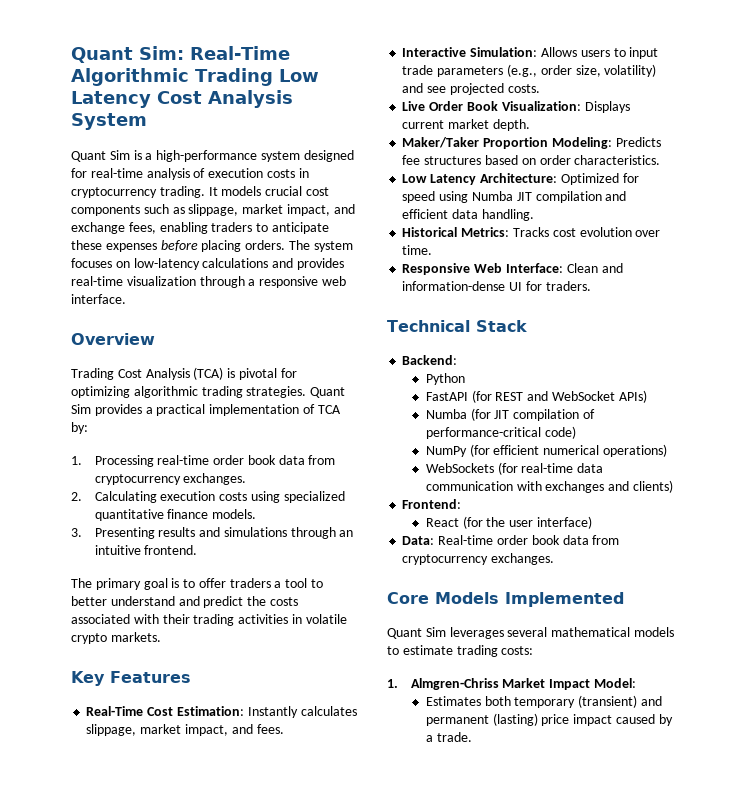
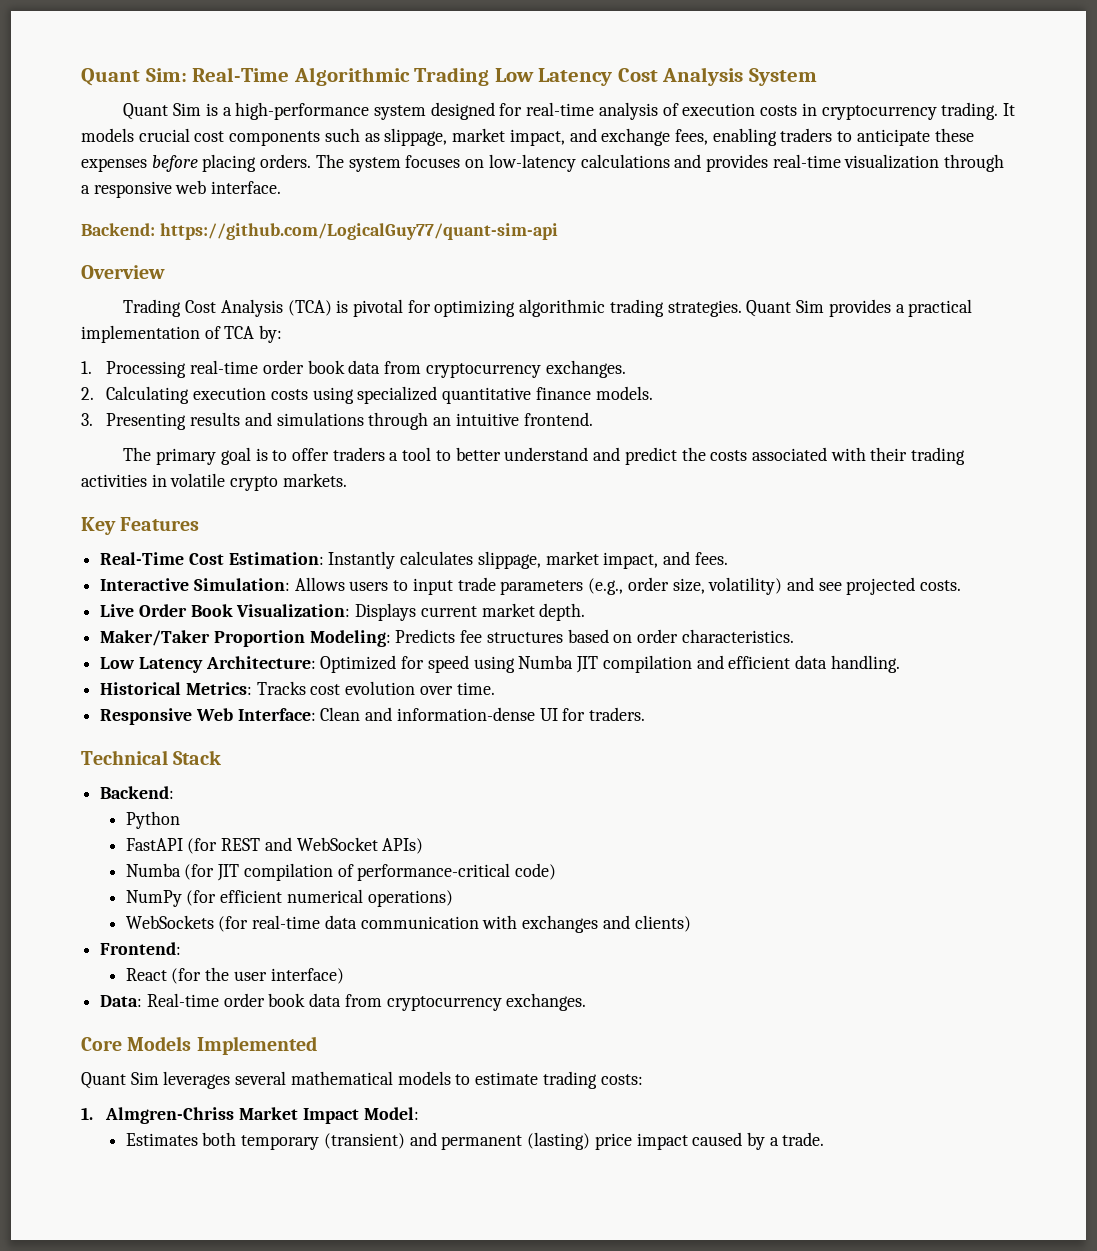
+ Backend: https://github.com/LogicalGuy77/quant-sim-api

